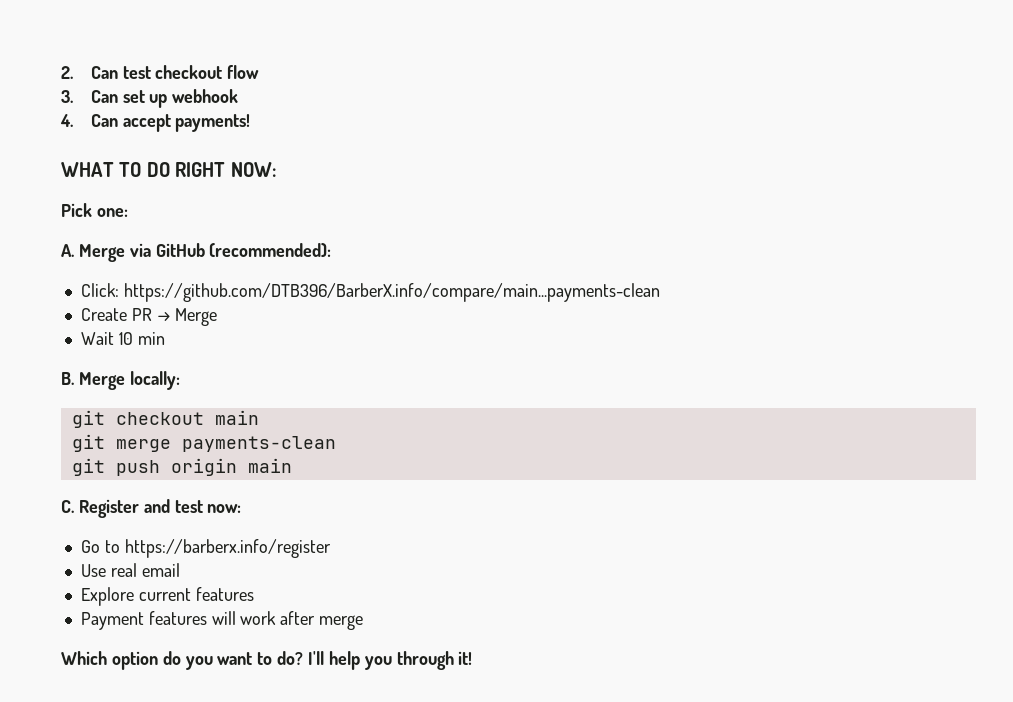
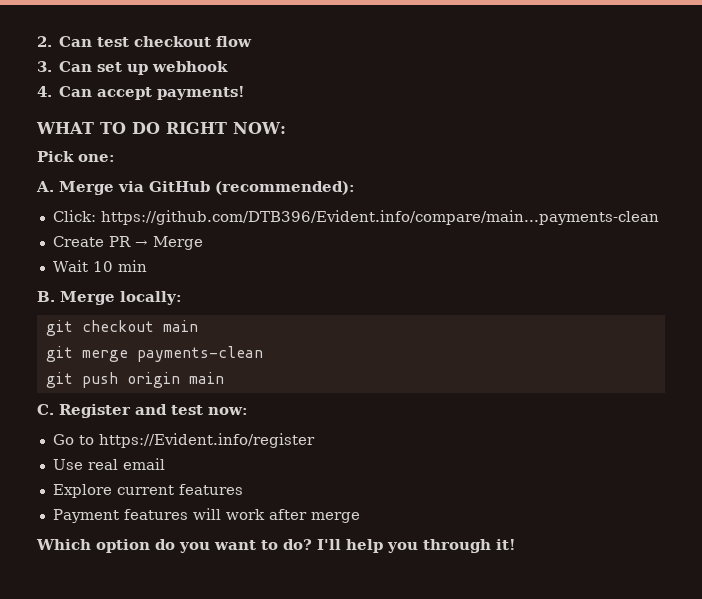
- Click: https://github.com/DTB396/BarberX.info/compare/main...payments-clean
+ Click: https://github.com/DTB396/Evident.info/compare/main...payments-clean
- Go to https://barberx.info/register
+ Go to https://Evident.info/register

